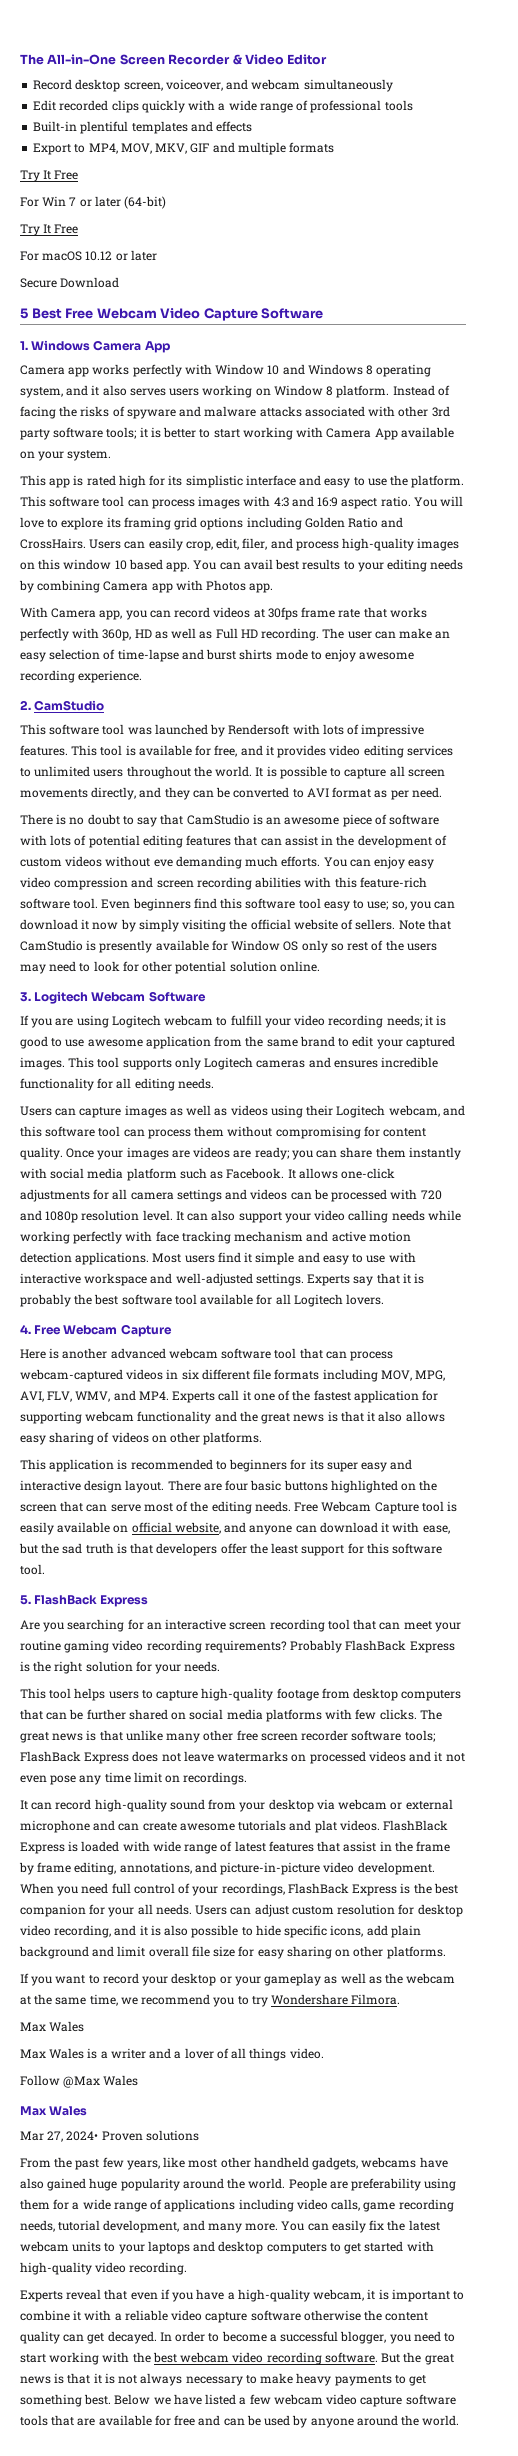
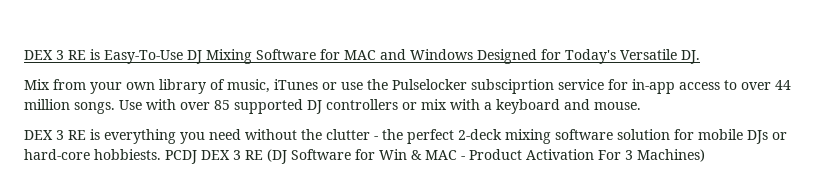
- The All-in-One Screen Recorder & Video Editor
- Record desktop screen, voiceover, and webcam simultaneously
- Edit recorded clips quickly with a wide range of professional tools
- Built-in plentiful templates and effects
- Export to MP4, MOV, MKV, GIF and multiple formats
- Try It Free
- For Win 7 or later (64-bit)
- Try It Free
- For macOS 10.12 or later
- Secure Download
- 5 Best Free Webcam Video Capture Software
- 1. Windows Camera App
- Camera app works perfectly with Window 10 and Windows 8 operating system, and it also serves users working on Window 8 platform. Instead of facing the risks of spyware and malware attacks associated with other 3rd party software tools; it is better to start working with Camera App available on your system.
- This app is rated high for its simplistic interface and easy to use the platform. This software tool can process images with 4:3 and 16:9 aspect ratio. You will love to explore its framing grid options including Golden Ratio and CrossHairs. Users can easily crop, edit, filer, and process high-quality images on this window 10 based app. You can avail best results to your editing needs by combining Camera app with Photos app.
- With Camera app, you can record videos at 30fps frame rate that works perfectly with 360p, HD as well as Full HD recording. The user can make an easy selection of time-lapse and burst shirts mode to enjoy awesome recording experience.
- 2. CamStudio
- This software tool was launched by Rendersoft with lots of impressive features. This tool is available for free, and it provides video editing services to unlimited users throughout the world. It is possible to capture all screen movements directly, and they can be converted to AVI format as per need.
- There is no doubt to say that CamStudio is an awesome piece of software with lots of potential editing features that can assist in the development of custom videos without eve demanding much efforts. You can enjoy easy video compression and screen recording abilities with this feature-rich software tool. Even beginners find this software tool easy to use; so, you can download it now by simply visiting the official website of sellers. Note that CamStudio is presently available for Window OS only so rest of the users may need to look for other potential solution online.
- 3. Logitech Webcam Software
- If you are using Logitech webcam to fulfill your video recording needs; it is good to use awesome application from the same brand to edit your captured images. This tool supports only Logitech cameras and ensures incredible functionality for all editing needs.
- Users can capture images as well as videos using their Logitech webcam, and this software tool can process them without compromising for content quality. Once your images are videos are ready; you can share them instantly with social media platform such as Facebook. It allows one-click adjustments for all camera settings and videos can be processed with 720 and 1080p resolution level. It can also support your video calling needs while working perfectly with face tracking mechanism and active motion detection applications. Most users find it simple and easy to use with interactive workspace and well-adjusted settings. Experts say that it is probably the best software tool available for all Logitech lovers.
- 4. Free Webcam Capture
- Here is another advanced webcam software tool that can process webcam-captured videos in six different file formats including MOV, MPG, AVI, FLV, WMV, and MP4. Experts call it one of the fastest application for supporting webcam functionality and the great news is that it also allows easy sharing of videos on other platforms.
- This application is recommended to beginners for its super easy and interactive design layout. There are four basic buttons highlighted on the screen that can serve most of the editing needs. Free Webcam Capture tool is easily available on official website, and anyone can download it with ease, but the sad truth is that developers offer the least support for this software tool.
- 5. FlashBack Express
- Are you searching for an interactive screen recording tool that can meet your routine gaming video recording requirements? Probably FlashBack Express is the right solution for your needs.
- This tool helps users to capture high-quality footage from desktop computers that can be further shared on social media platforms with few clicks. The great news is that unlike many other free screen recorder software tools; FlashBack Express does not leave watermarks on processed videos and it not even pose any time limit on recordings.
- It can record high-quality sound from your desktop via webcam or external microphone and can create awesome tutorials and plat videos. FlashBlack Express is loaded with wide range of latest features that assist in the frame by frame editing, annotations, and picture-in-picture video development. When you need full control of your recordings, FlashBack Express is the best companion for your all needs. Users can adjust custom resolution for desktop video recording, and it is also possible to hide specific icons, add plain background and limit overall file size for easy sharing on other platforms.
- If you want to record your desktop or your gameplay as well as the webcam at the same time, we recommend you to try Wondershare Filmora.
- Max Wales
- Max Wales is a writer and a lover of all things video.
- Follow @Max Wales
- Max Wales
- Mar 27, 2024• Proven solutions
- From the past few years, like most other handheld gadgets, webcams have also gained huge popularity around the world. People are preferability using them for a wide range of applications including video calls, game recording needs, tutorial development, and many more. You can easily fix the latest webcam units to your laptops and desktop computers to get started with high-quality video recording.
- Experts reveal that even if you have a high-quality webcam, it is important to combine it with a reliable video capture software otherwise the content quality can get decayed. In order to become a successful blogger, you need to start working with the best webcam video recording software. But the great news is that it is not always necessary to make heavy payments to get something best. Below we have listed a few webcam video capture software tools that are available for free and can be used by anyone around the world.
+ DEX 3 RE is Easy-To-Use DJ Mixing Software for MAC and Windows Designed for Today's Versatile DJ.
+ Mix from your own library of music, iTunes or use the Pulselocker subsciprtion service for in-app access to over 44 million songs. Use with over 85 supported DJ controllers or mix with a keyboard and mouse.
+ DEX 3 RE is everything you need without the clutter - the perfect 2-deck mixing software solution for mobile DJs or hard-core hobbiests. PCDJ DEX 3 RE (DJ Software for Win & MAC - Product Activation For 3 Machines)

